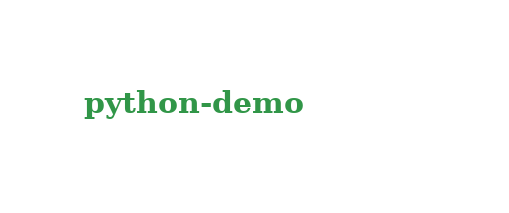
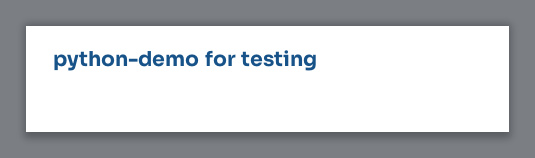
- python-demo
+ python-demo for testing

